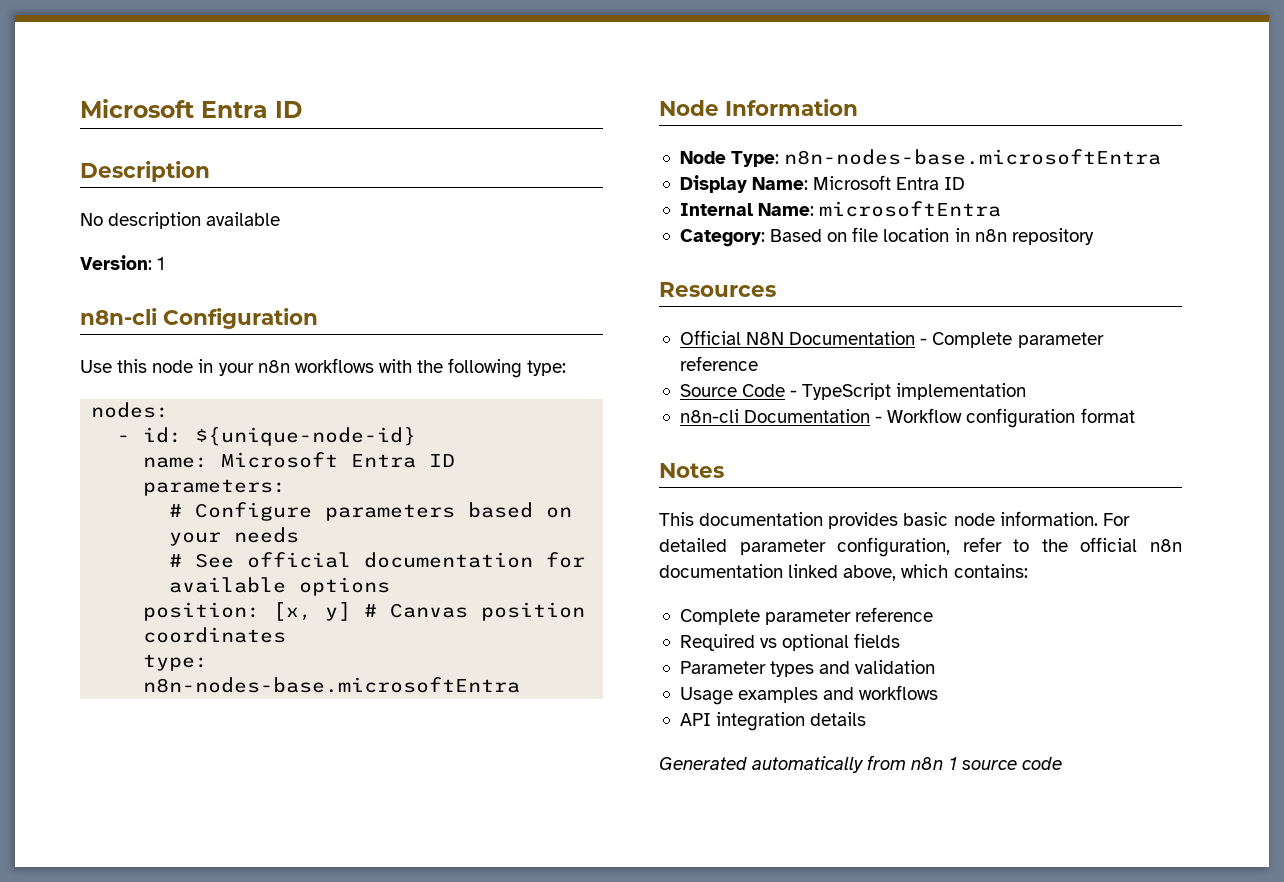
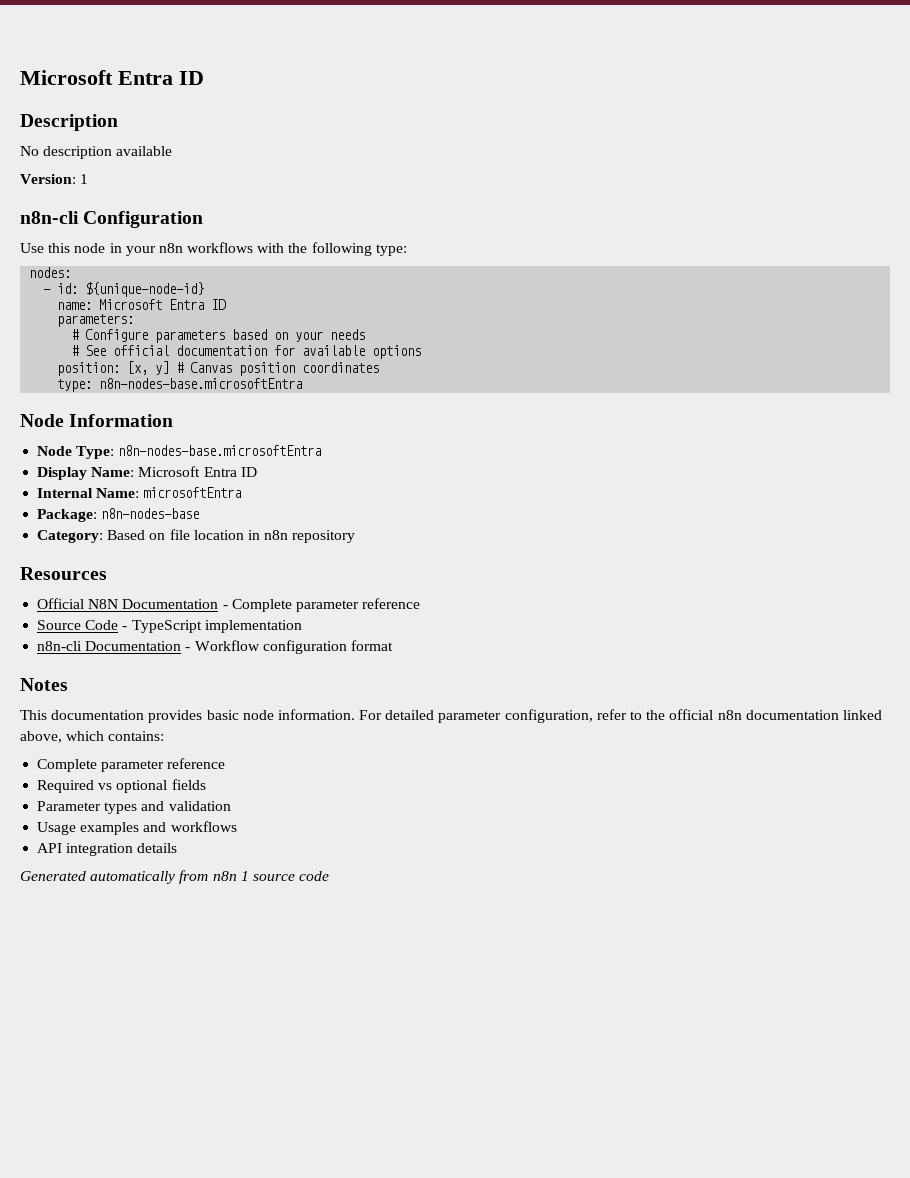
+ Package: n8n-nodes-base

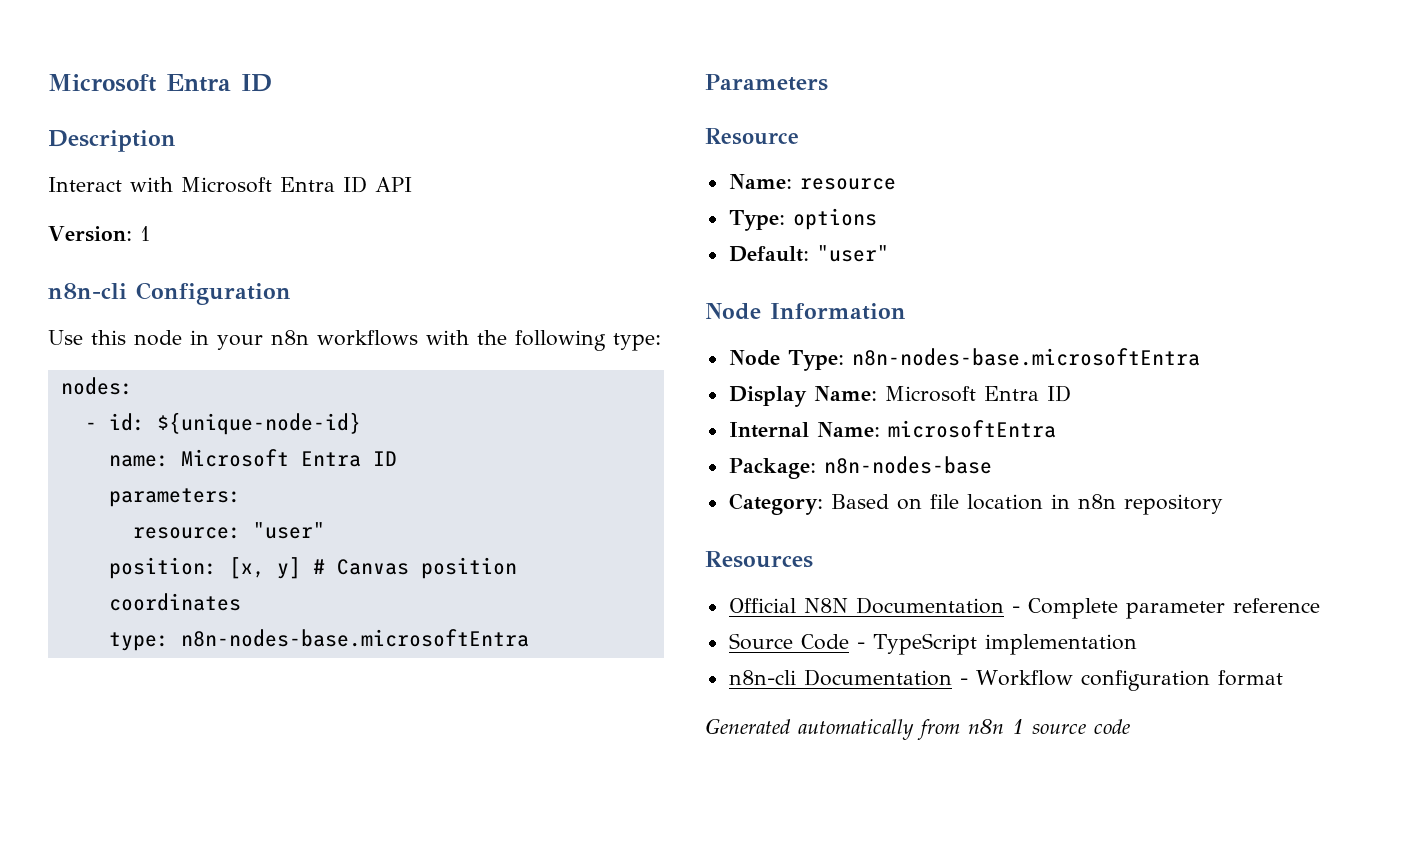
- No description available
+ Interact with Microsoft Entra ID API
- # Configure parameters based on your needs
- # See official documentation for available options
+ resource: "user"
+ Parameters
+ Resource
+ Name: resource
+ Type: options
+ Default: "user"
- Notes
- This documentation provides basic node information. For detailed parameter configuration, refer to the official n8n documentation linked above, which contains:
- Complete parameter reference
- Required vs optional fields
- Parameter types and validation
- Usage examples and workflows
- API integration details

